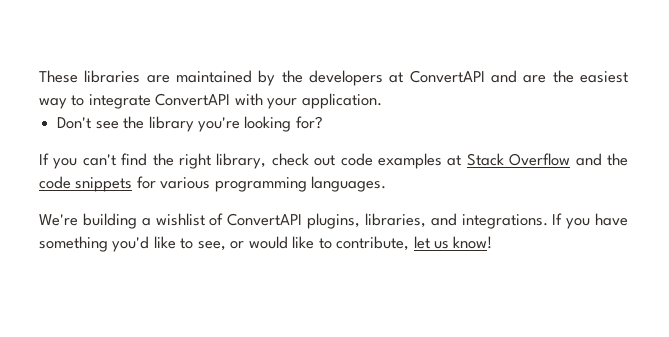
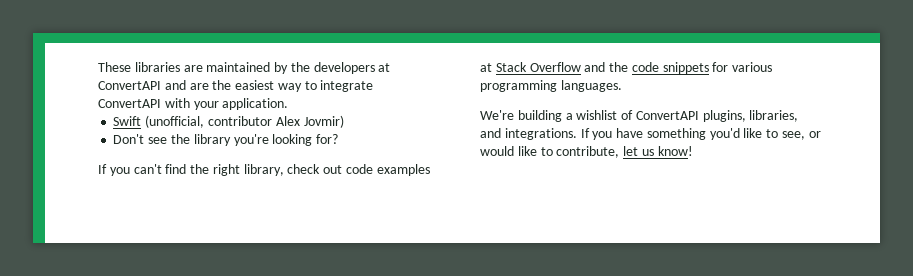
+ Swift (unofficial, contributor Alex Jovmir)

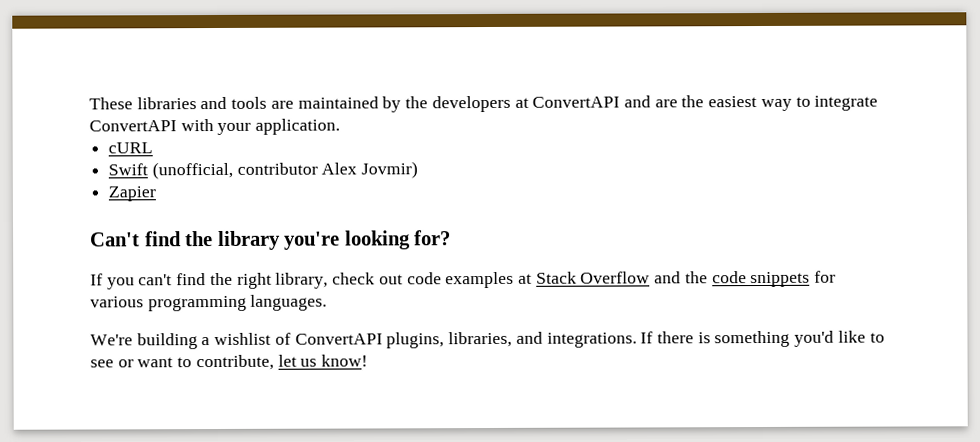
- These libraries are maintained by the developers at ConvertAPI and are the easiest way to integrate ConvertAPI with your application.
+ These libraries and tools are maintained by the developers at ConvertAPI and are the easiest way to integrate ConvertAPI with your application.
+ cURL
- Don't see the library you're looking for?
+ Zapier
+ Can't find the library you're looking for?
- If you have something you'd like to see, or would like to contribute, let us know!
+ If there is something you'd like to see or want to contribute, let us know!

